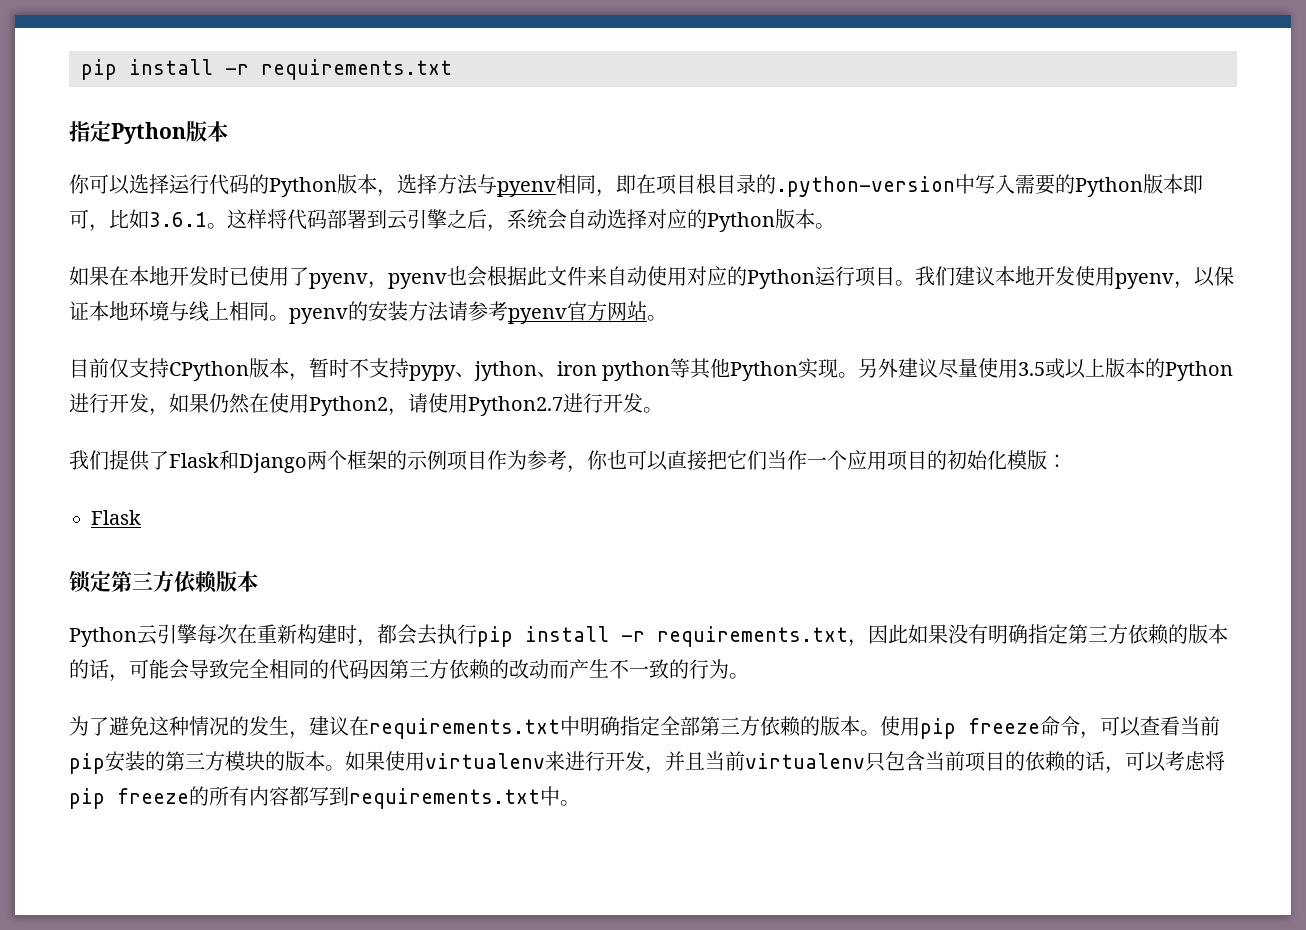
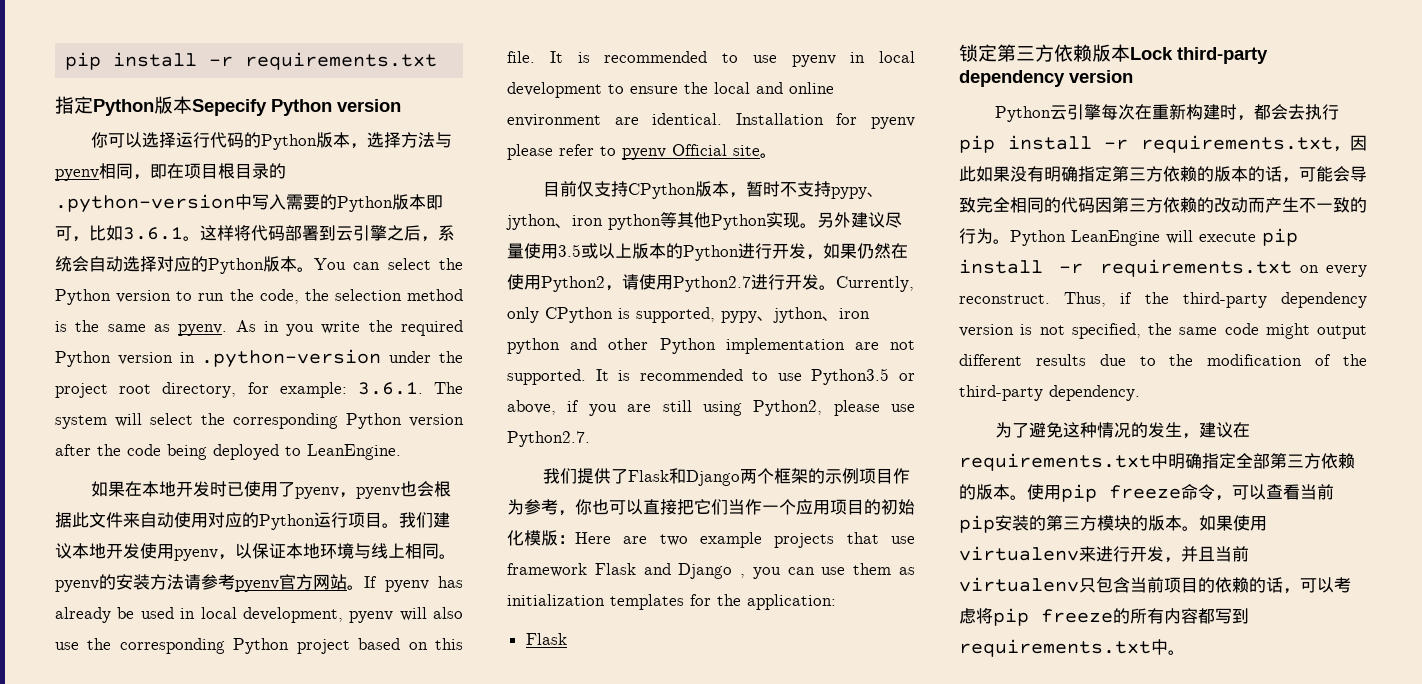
- 指定Python版本
+ 指定Python版本Sepecify Python version
+ You can select the Python version to run the code, the selection method is the same as pyenv. As in you write the required Python version in .python-version under the project root directory, for example: 3.6.1. The system will select the corresponding Python version after the code being deployed to LeanEngine.
+ If pyenv has already be used in local development, pyenv will also use the corresponding Python project based on this file. It is recommended to use pyenv in local development to ensure the local and online environment are identical. Installation for pyenv please refer to pyenv Official site。
+ Currently, only CPython is supported, pypy、jython、iron python and other Python implementation are not supported. It is recommended to use Python3.5 or above, if you are still using Python2, please use Python2.7.
- 我们提供了Flask和Django两个框架的示例项目作为参考，你也可以直接把它们当作一个应用项目的初始化模版：
+ 我们提供了Flask和Django两个框架的示例项目作为参考，你也可以直接把它们当作一个应用项目的初始化模版：Here are two example projects that use framework Flask and Django , you can use them as initialization templates for the application:
- 锁定第三方依赖版本
+ 锁定第三方依赖版本Lock third-party dependency version
+ Python LeanEngine will execute pip install -r requirements.txt on every reconstruct. Thus, if the third-party dependency version is not specified, the same code might output different results due to the modification of the third-party dependency.

